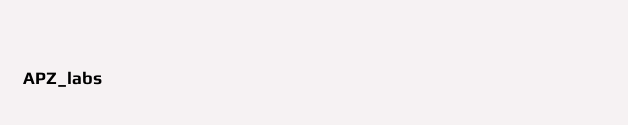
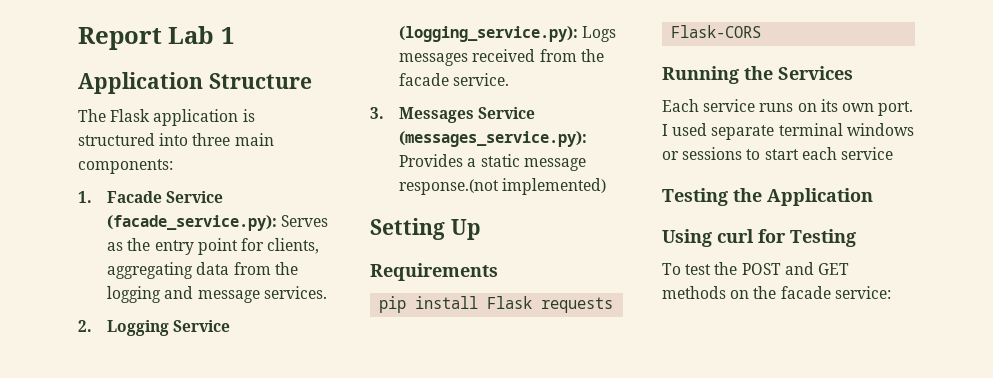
- APZ_labs
+ Report Lab 1
+ Application Structure
+ The Flask application is structured into three main components:
+ 1. Facade Service (facade_service.py): Serves as the entry point for clients, aggregating data from the logging and message services.
+ 2. Logging Service (logging_service.py): Logs messages received from the facade service.
+ 3. Messages Service (messages_service.py): Provides a static message response.(not implemented)
+ Setting Up
+ Requirements
+ pip install Flask requests Flask-CORS
+ Running the Services
+ Each service runs on its own port. I used separate terminal windows or sessions to start each service
+ Testing the Application
+ Using curl for Testing
+ To test the POST and GET methods on the facade service:

